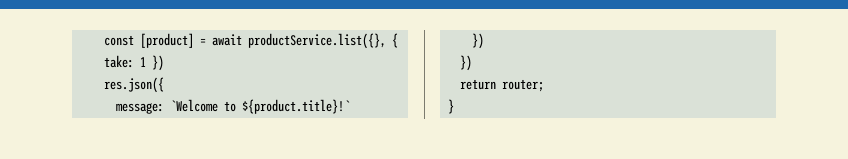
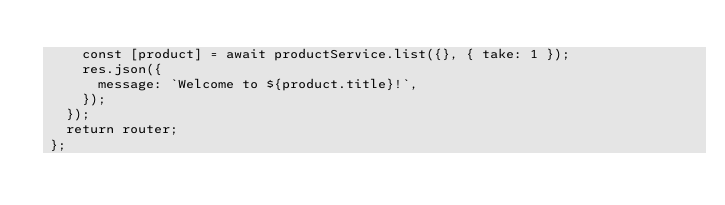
- const [product] = await productService.list({}, { take: 1 })
+ const [product] = await productService.list({}, { take: 1 });
- message: `Welcome to ${product.title}!`
- })
- })
+ message: `Welcome to ${product.title}!`,
+ });
+ });
- }
+ };

